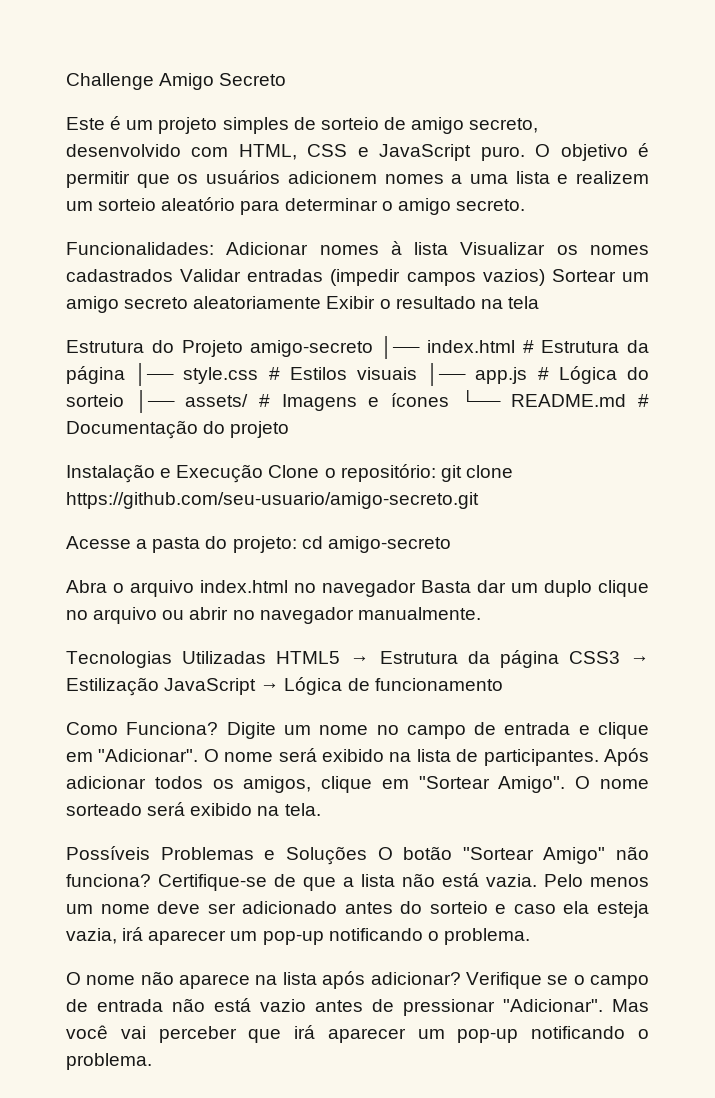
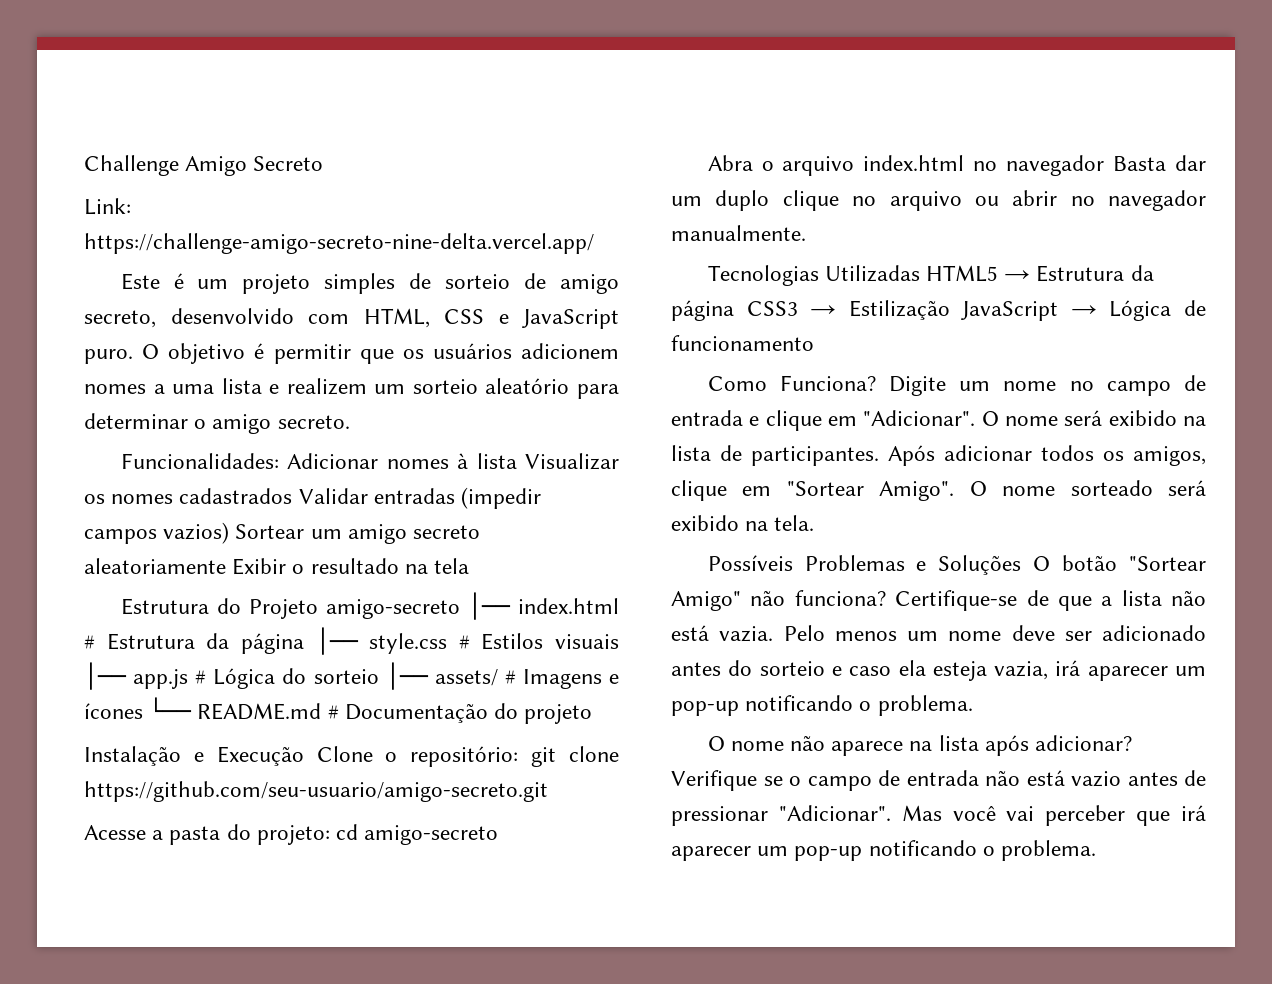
+ Link: https://challenge-amigo-secreto-nine-delta.vercel.app/

